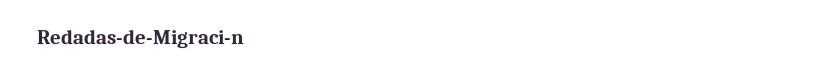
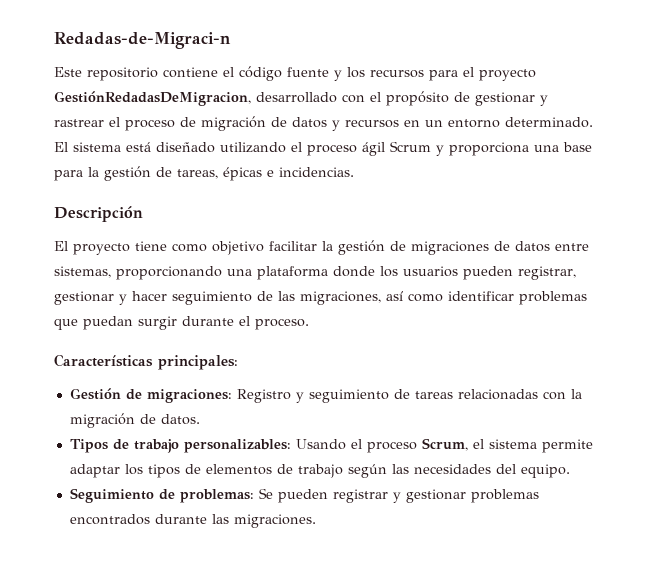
+ Este repositorio contiene el código fuente y los recursos para el proyecto GestiónRedadasDeMigracion, desarrollado con el propósito de gestionar y rastrear el proceso de migración de datos y recursos en un entorno determinado. El sistema está diseñado utilizando el proceso ágil Scrum y proporciona una base para la gestión de tareas, épicas e incidencias.
+ Descripción
+ El proyecto tiene como objetivo facilitar la gestión de migraciones de datos entre sistemas, proporcionando una plataforma donde los usuarios pueden registrar, gestionar y hacer seguimiento de las migraciones, así como identificar problemas que puedan surgir durante el proceso.
+ Características principales:
+ Gestión de migraciones: Registro y seguimiento de tareas relacionadas con la migración de datos.
+ Tipos de trabajo personalizables: Usando el proceso Scrum, el sistema permite adaptar los tipos de elementos de trabajo según las necesidades del equipo.
+ Seguimiento de problemas: Se pueden registrar y gestionar problemas encontrados durante las migraciones.

